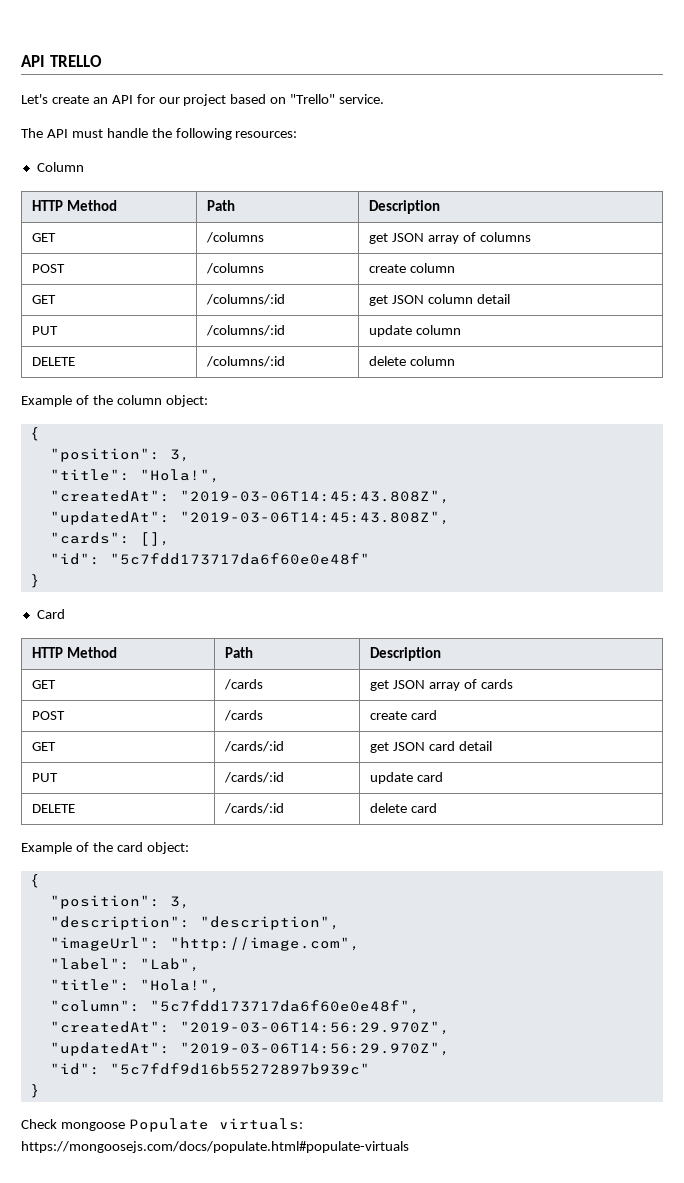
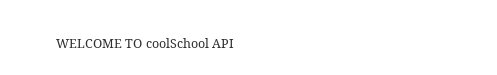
- API TRELLO
- Let's create an API for our project based on "Trello" service.
- The API must handle the following resources:
- Column
- HTTP Method | Path | Description
- GET | /columns | get JSON array of columns
- POST | /columns | create column
- GET | /columns/:id | get JSON column detail
- PUT | /columns/:id | update column
- DELETE | /columns/:id | delete column
- Example of the column object:
- {
- "position": 3,
- "title": "Hola!",
- "createdAt": "2019-03-06T14:45:43.808Z",
- "updatedAt": "2019-03-06T14:45:43.808Z",
- "cards": [],
- "id": "5c7fdd173717da6f60e0e48f"
- }
- Card
- HTTP Method | Path | Description
- GET | /cards | get JSON array of cards
- POST | /cards | create card
- GET | /cards/:id | get JSON card detail
- PUT | /cards/:id | update card
- DELETE | /cards/:id | delete card
- Example of the card object:
- {
- "position": 3,
- "description": "description",
- "imageUrl": "http://image.com",
- "label": "Lab",
- "title": "Hola!",
- "column": "5c7fdd173717da6f60e0e48f",
- "createdAt": "2019-03-06T14:56:29.970Z",
- "updatedAt": "2019-03-06T14:56:29.970Z",
- "id": "5c7fdf9d16b55272897b939c"
- }
- Check mongoose Populate virtuals: https://mongoosejs.com/docs/populate.html#populate-virtuals
+ WELCOME TO coolSchool API

